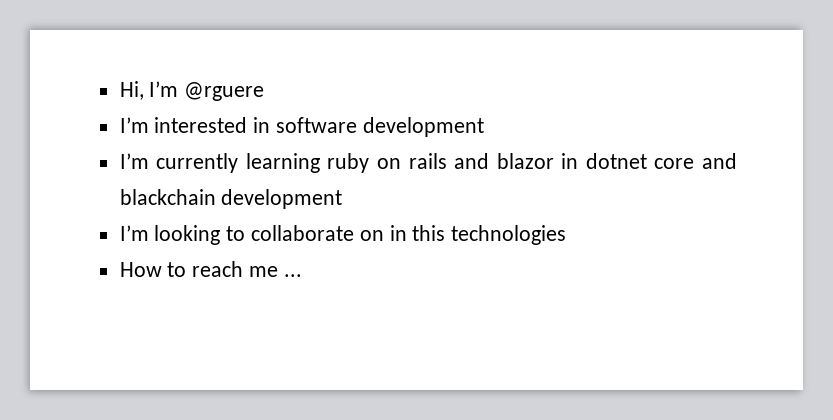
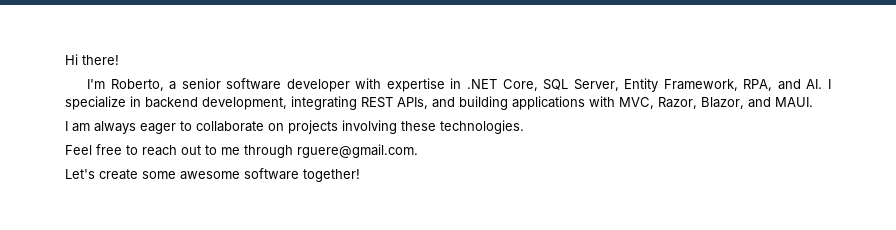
- Hi, I’m @rguere
- I’m interested in software development
- I’m currently learning ruby on rails and blazor in dotnet core and blackchain development
- I’m looking to collaborate on in this technologies
- How to reach me ...
+ Hi there!
+ I'm Roberto, a senior software developer with expertise in .NET Core, SQL Server, Entity Framework, RPA, and AI. I specialize in backend development, integrating REST APIs, and building applications with MVC, Razor, Blazor, and MAUI.
+ I am always eager to collaborate on projects involving these technologies.
+ Feel free to reach out to me through rguere@gmail.com.
+ Let's create some awesome software together!

